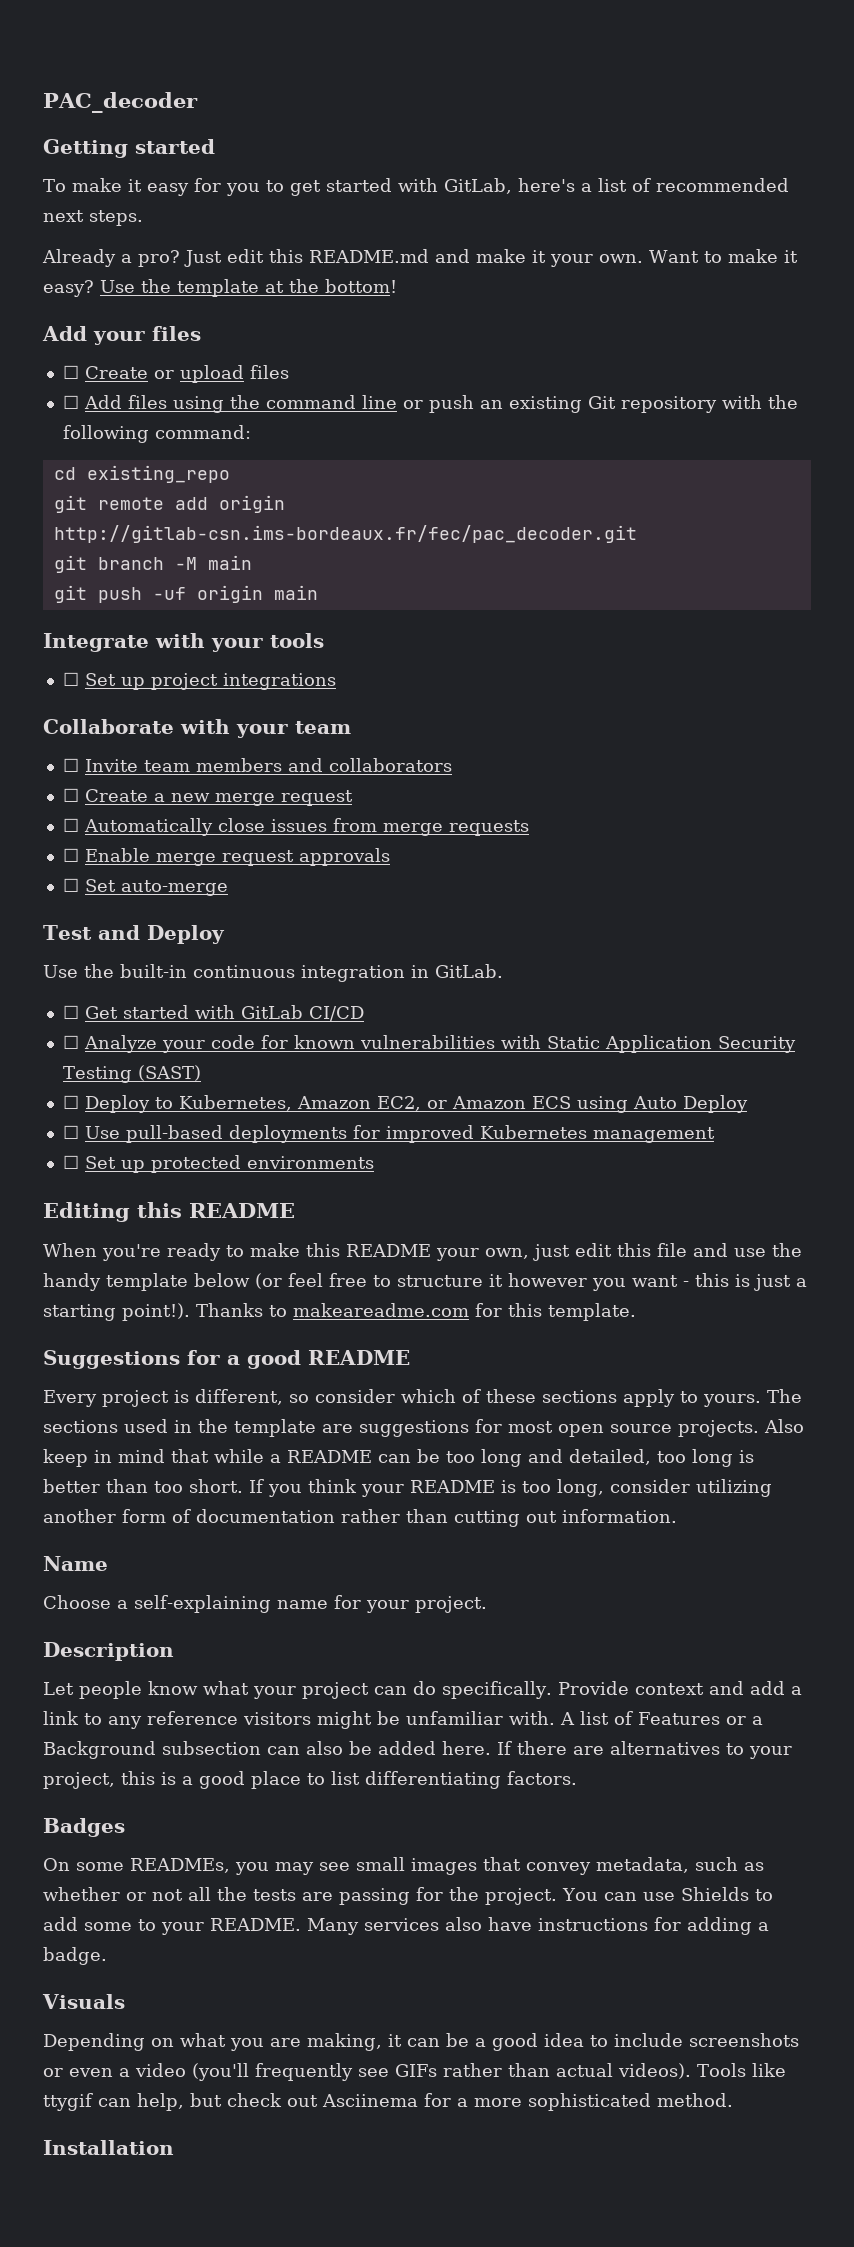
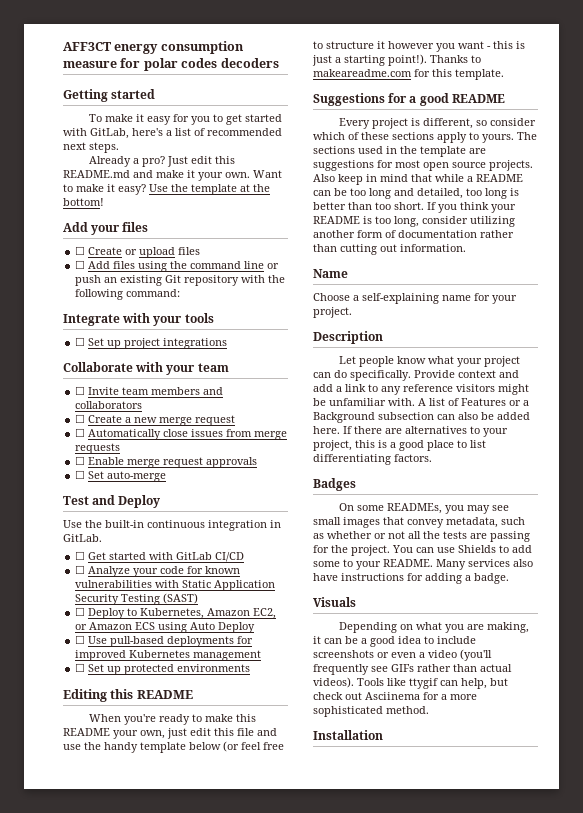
- PAC_decoder
+ AFF3CT energy consumption measure for polar codes decoders
- cd existing_repo
- git remote add origin http://gitlab-csn.ims-bordeaux.fr/fec/pac_decoder.git
- git branch -M main
- git push -uf origin main

